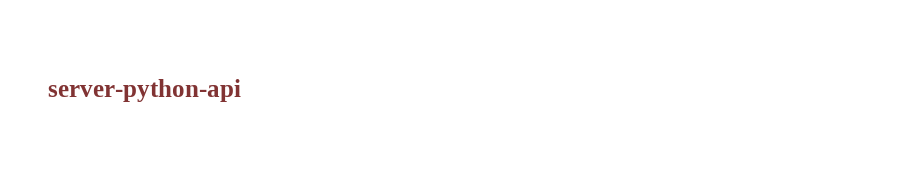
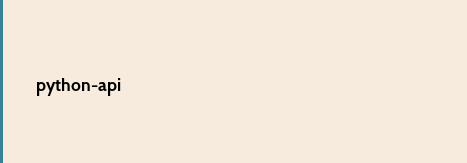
- server-python-api
+ python-api

